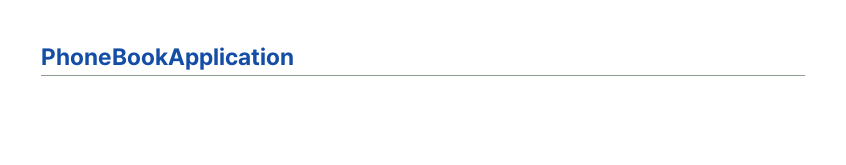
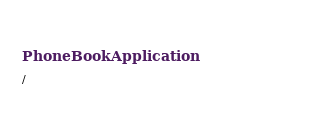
+ /

